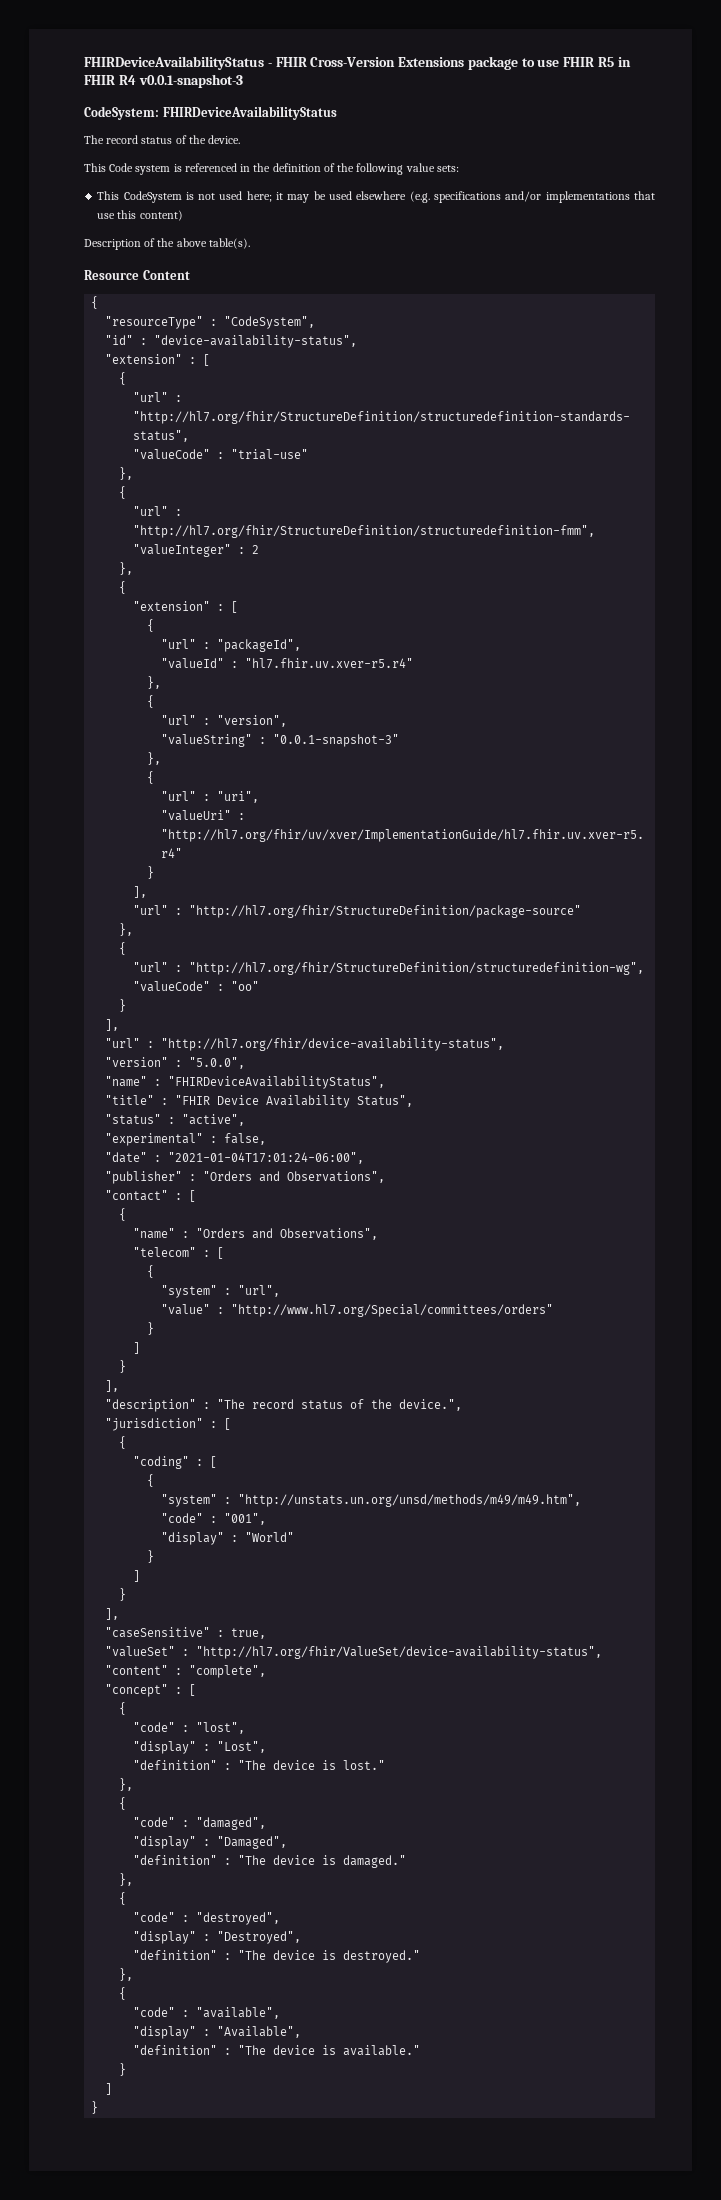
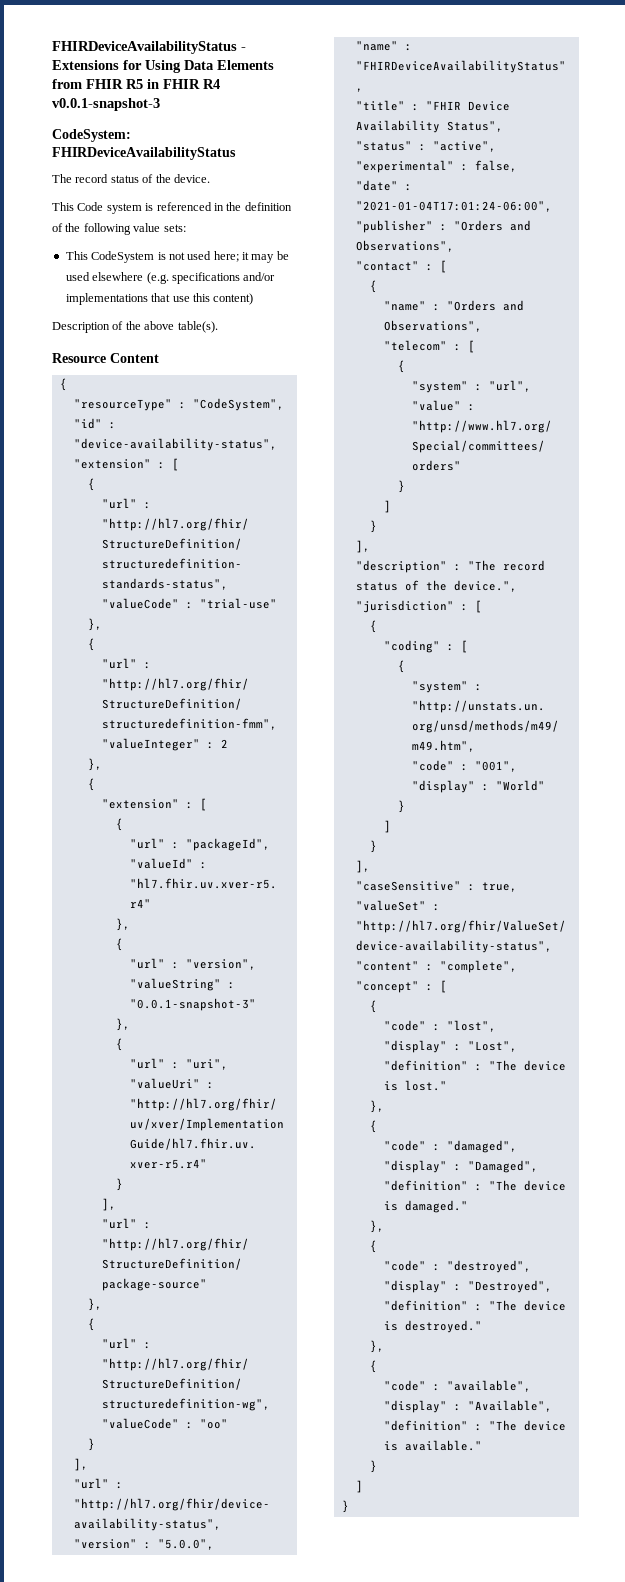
- FHIRDeviceAvailabilityStatus - FHIR Cross-Version Extensions package to use FHIR R5 in FHIR R4 v0.0.1-snapshot-3
+ FHIRDeviceAvailabilityStatus - Extensions for Using Data Elements from FHIR R5 in FHIR R4 v0.0.1-snapshot-3

